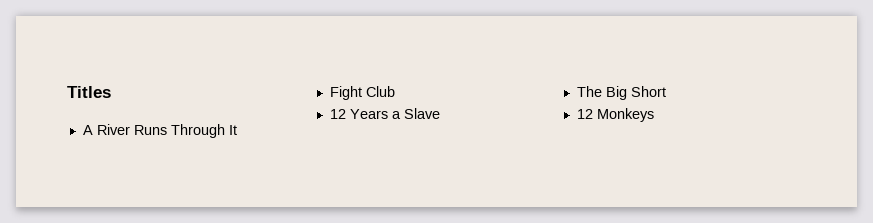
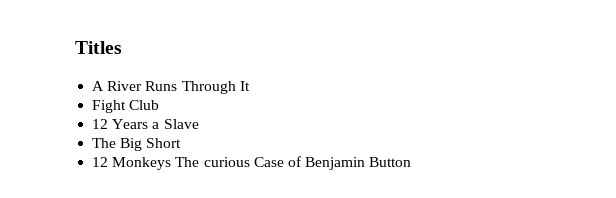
- 12 Monkeys
+ 12 Monkeys The curious Case of Benjamin Button

